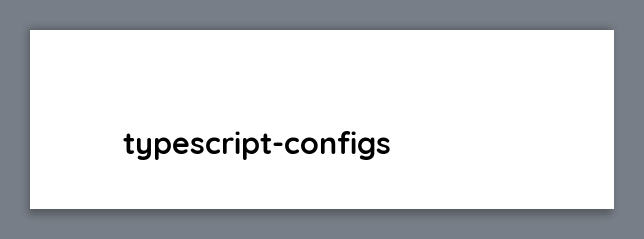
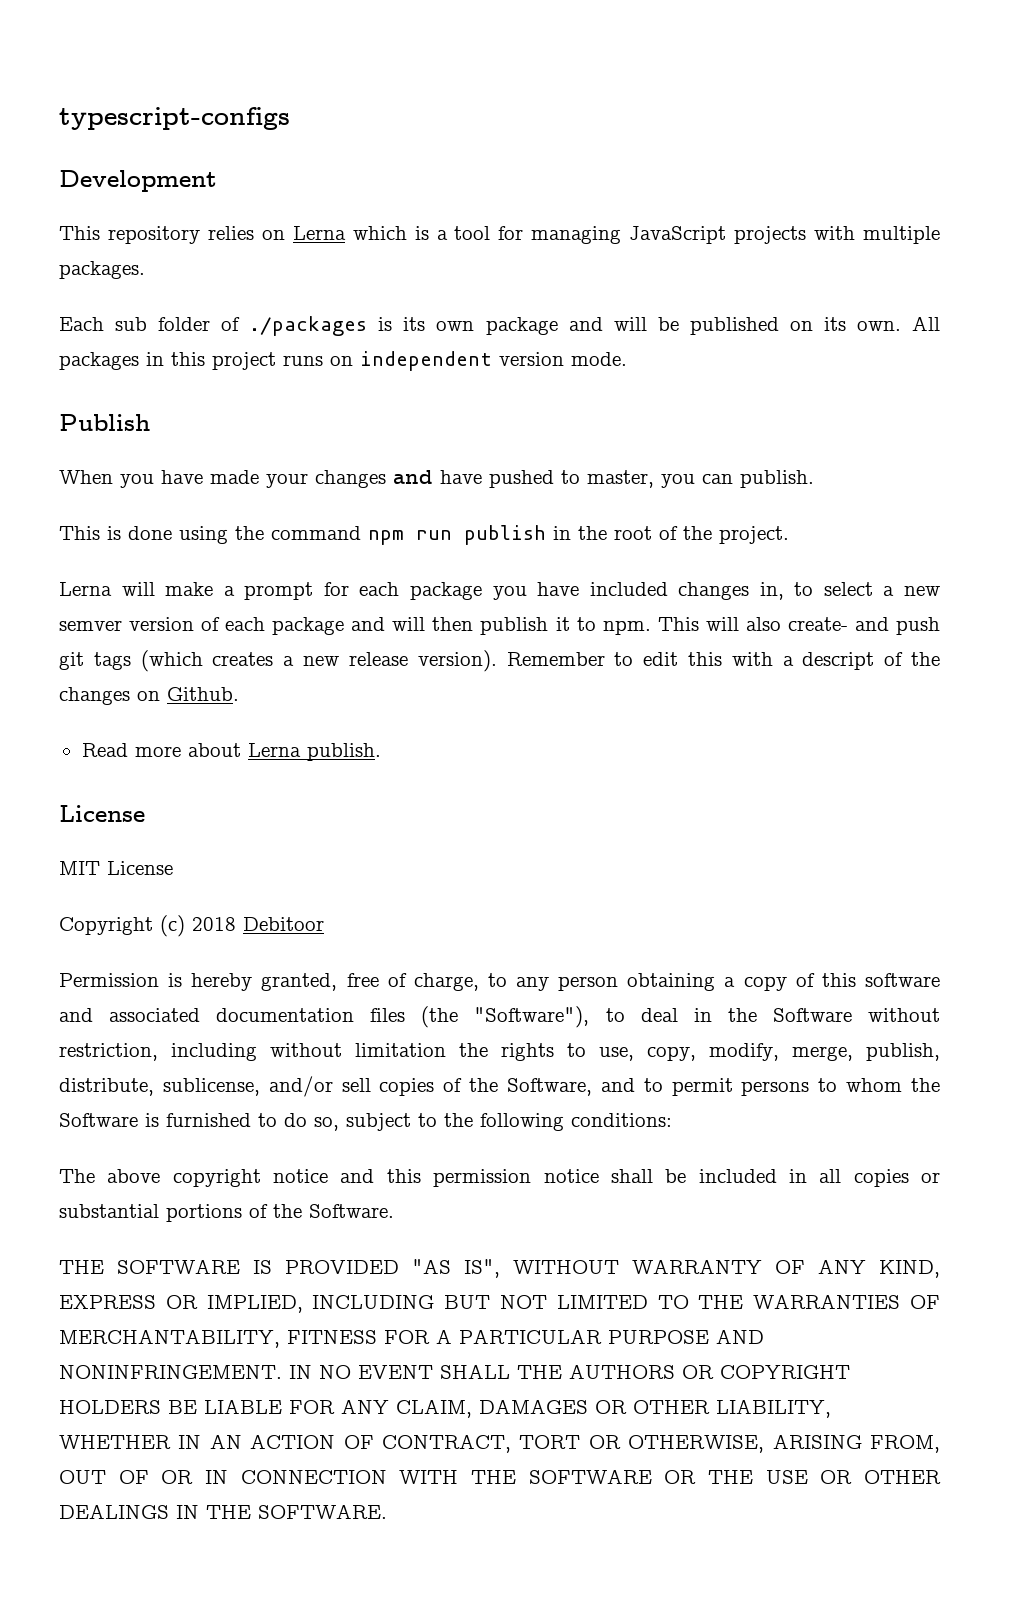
+ Development
+ This repository relies on Lerna which is a tool for managing JavaScript projects with multiple packages.
+ Each sub folder of ./packages is its own package and will be published on its own. All packages in this project runs on independent version mode.
+ Publish
+ When you have made your changes and have pushed to master, you can publish.
+ This is done using the command npm run publish in the root of the project.
+ Lerna will make a prompt for each package you have included changes in, to select a new semver version of each package and will then publish it to npm. This will also create- and push git tags (which creates a new release version). Remember to edit this with a descript of the changes on Github.
+ Read more about Lerna publish.
+ License
+ MIT License
+ Copyright (c) 2018 Debitoor
+ Permission is hereby granted, free of charge, to any person obtaining a copy of this software and associated documentation files (the "Software"), to deal in the Software without restriction, including without limitation the rights to use, copy, modify, merge, publish, distribute, sublicense, and/or sell copies of the Software, and to permit persons to whom the Software is furnished to do so, subject to the following conditions:
+ The above copyright notice and this permission notice shall be included in all copies or substantial portions of the Software.
+ THE SOFTWARE IS PROVIDED "AS IS", WITHOUT WARRANTY OF ANY KIND, EXPRESS OR IMPLIED, INCLUDING BUT NOT LIMITED TO THE WARRANTIES OF MERCHANTABILITY, FITNESS FOR A PARTICULAR PURPOSE AND NONINFRINGEMENT. IN NO EVENT SHALL THE AUTHORS OR COPYRIGHT HOLDERS BE LIABLE FOR ANY CLAIM, DAMAGES OR OTHER LIABILITY, WHETHER IN AN ACTION OF CONTRACT, TORT OR OTHERWISE, ARISING FROM, OUT OF OR IN CONNECTION WITH THE SOFTWARE OR THE USE OR OTHER DEALINGS IN THE SOFTWARE.

